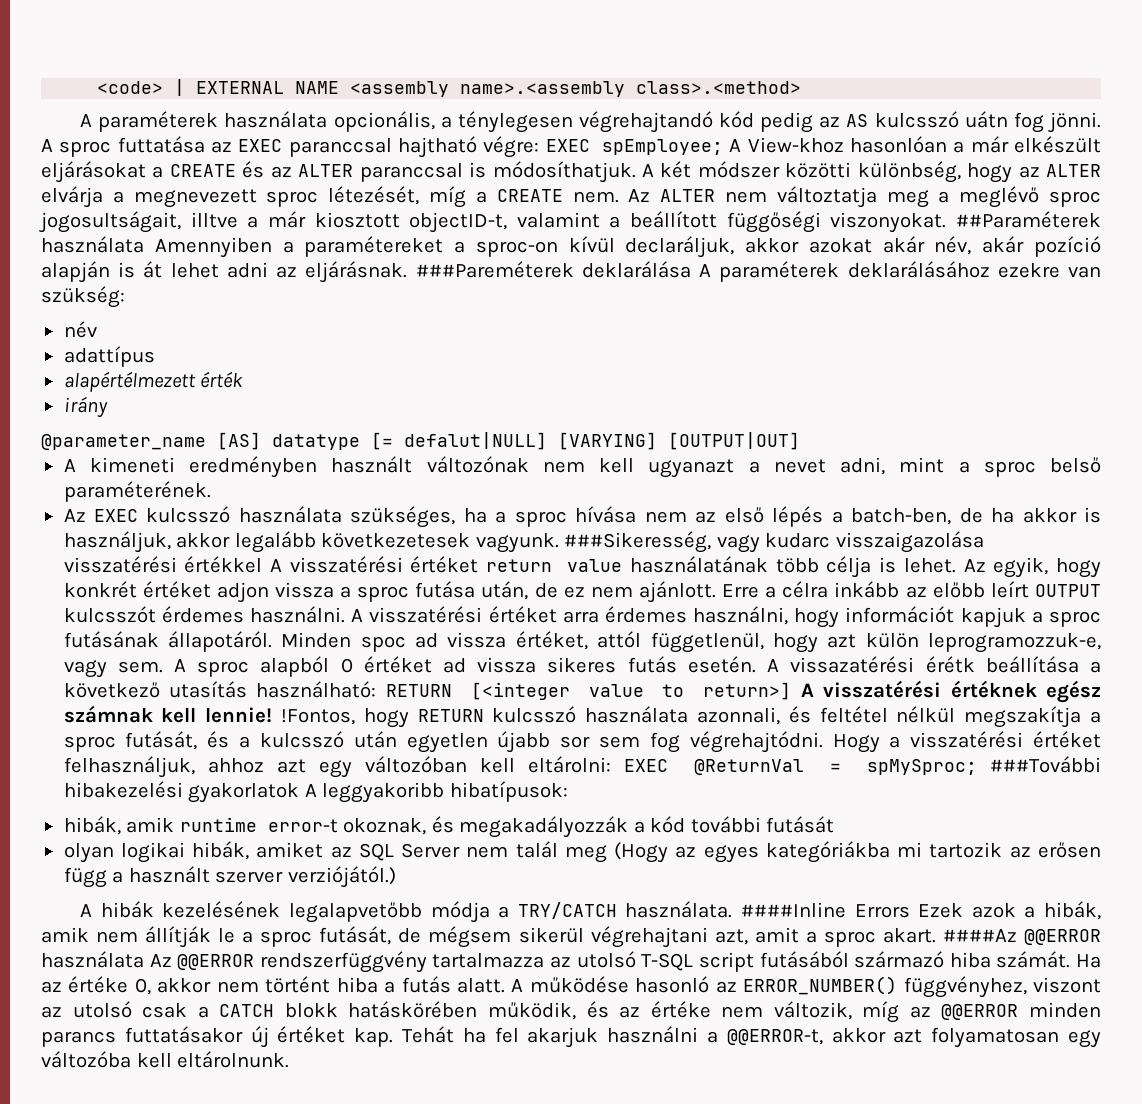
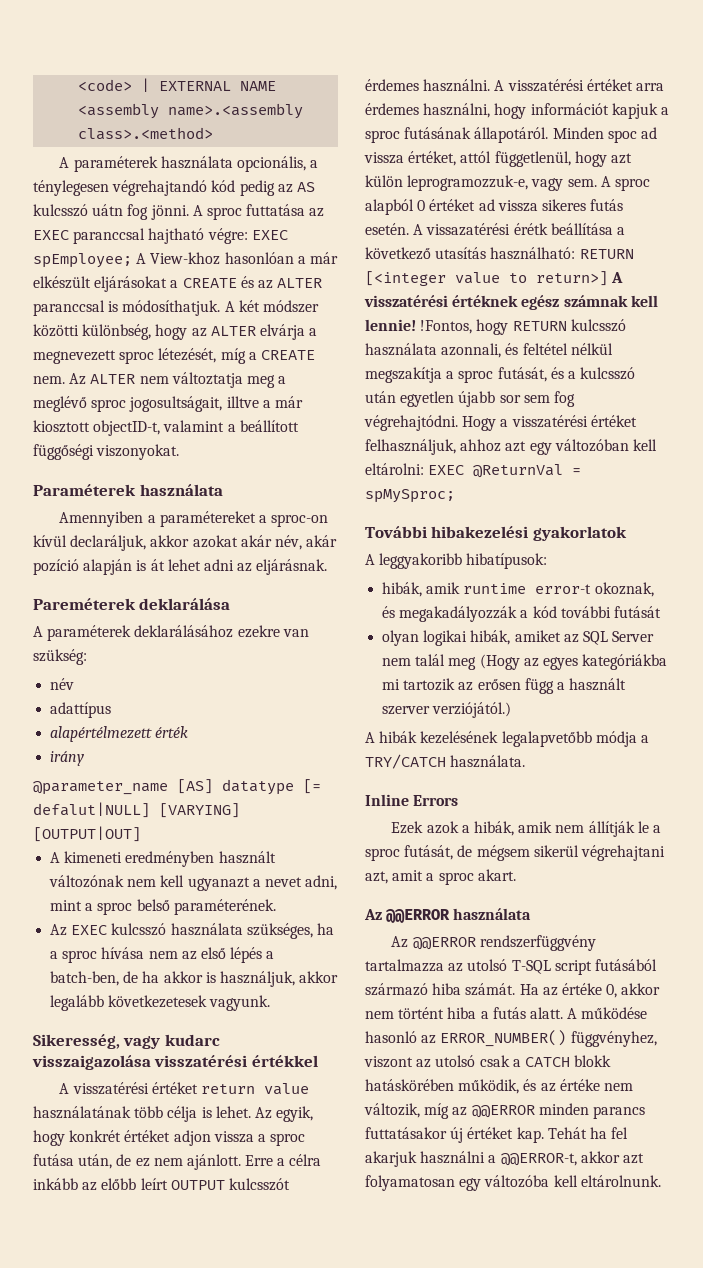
- Az ALTER nem változtatja meg a meglévő sproc jogosultságait, illtve a már kiosztott objectID-t, valamint a beállított függőségi viszonyokat. ##Paraméterek használata Amennyiben a paramétereket a sproc-on kívül declaráljuk, akkor azokat akár név, akár pozíció alapján is át lehet adni az eljárásnak. ###Pareméterek deklarálása A paraméterek deklarálásához ezekre van szükség:
+ Az ALTER nem változtatja meg a meglévő sproc jogosultságait, illtve a már kiosztott objectID-t, valamint a beállított függőségi viszonyokat.
+ Paraméterek használata
+ Amennyiben a paramétereket a sproc-on kívül declaráljuk, akkor azokat akár név, akár pozíció alapján is át lehet adni az eljárásnak.
+ Pareméterek deklarálása
+ A paraméterek deklarálásához ezekre van szükség:
- Az EXEC kulcsszó használata szükséges, ha a sproc hívása nem az első lépés a batch-ben, de ha akkor is használjuk, akkor legalább következetesek vagyunk. ###Sikeresség, vagy kudarc visszaigazolása visszatérési értékkel A visszatérési értéket return value használatának több célja is lehet.
+ Az EXEC kulcsszó használata szükséges, ha a sproc hívása nem az első lépés a batch-ben, de ha akkor is használjuk, akkor legalább következetesek vagyunk.
+ Sikeresség, vagy kudarc visszaigazolása visszatérési értékkel
+ A visszatérési értéket return value használatának több célja is lehet.
- Hogy a visszatérési értéket felhasználjuk, ahhoz azt egy változóban kell eltárolni: EXEC @ReturnVal = spMySproc; ###További hibakezelési gyakorlatok A leggyakoribb hibatípusok:
+ Hogy a visszatérési értéket felhasználjuk, ahhoz azt egy változóban kell eltárolni: EXEC @ReturnVal = spMySproc;
+ További hibakezelési gyakorlatok
+ A leggyakoribb hibatípusok:
- A hibák kezelésének legalapvetőbb módja a TRY/CATCH használata. ####Inline Errors Ezek azok a hibák, amik nem állítják le a sproc futását, de mégsem sikerül végrehajtani azt, amit a sproc akart. ####Az @@ERROR használata Az @@ERROR rendszerfüggvény tartalmazza az utolsó T-SQL script futásából származó hiba számát.
+ A hibák kezelésének legalapvetőbb módja a TRY/CATCH használata.
+ Inline Errors
+ Ezek azok a hibák, amik nem állítják le a sproc futását, de mégsem sikerül végrehajtani azt, amit a sproc akart.
+ Az @@ERROR használata
+ Az @@ERROR rendszerfüggvény tartalmazza az utolsó T-SQL script futásából származó hiba számát.

